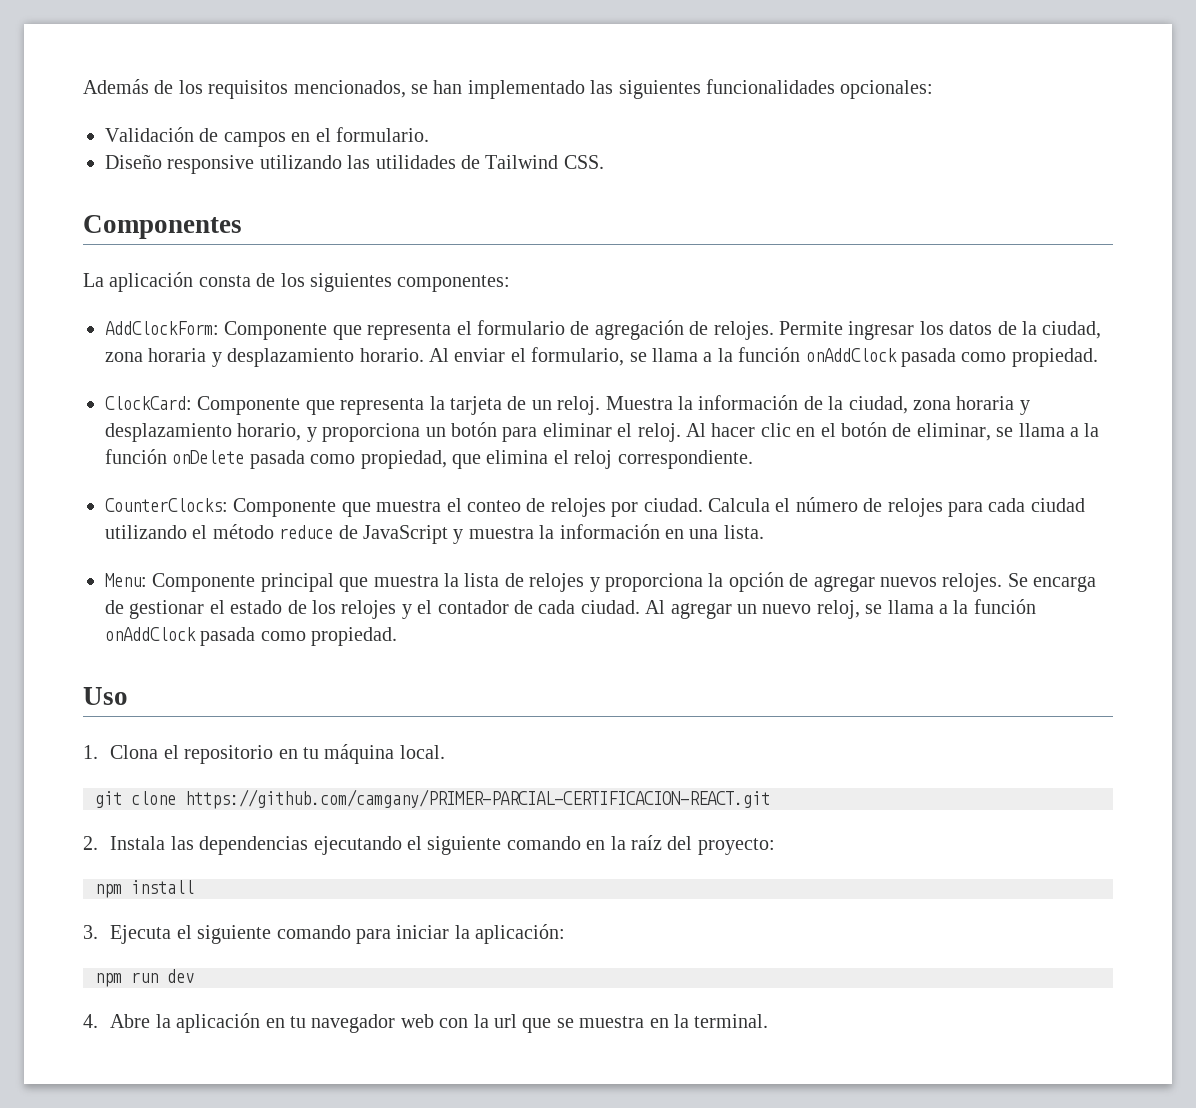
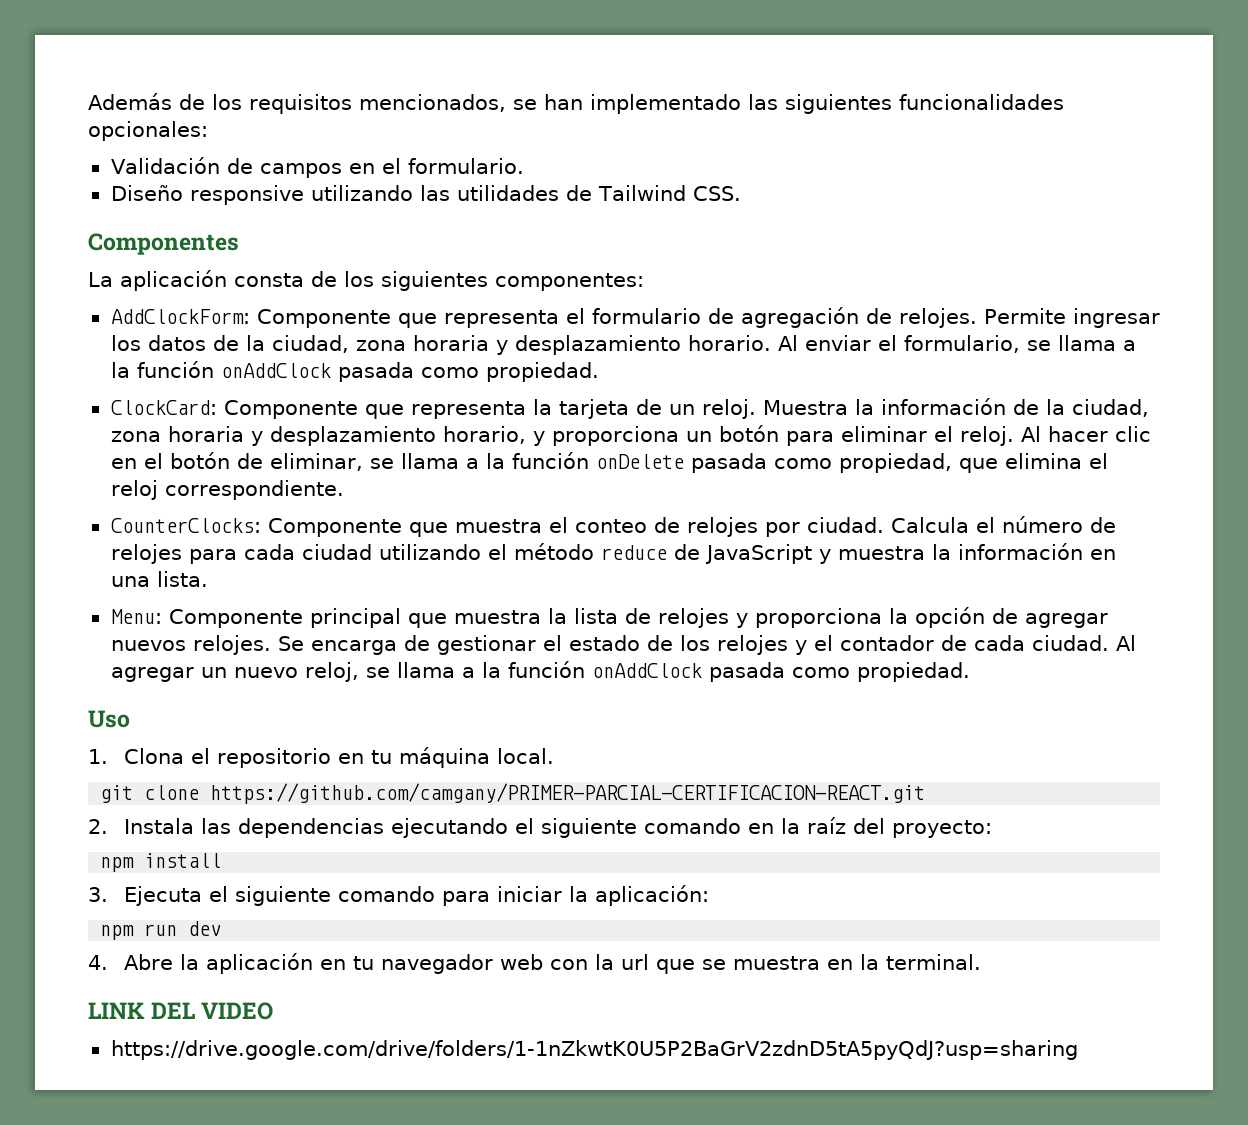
+ LINK DEL VIDEO
+ https://drive.google.com/drive/folders/1-1nZkwtK0U5P2BaGrV2zdnD5tA5pyQdJ?usp=sharing

